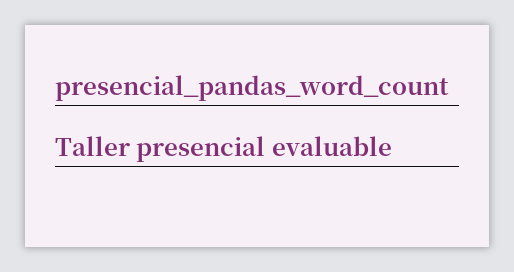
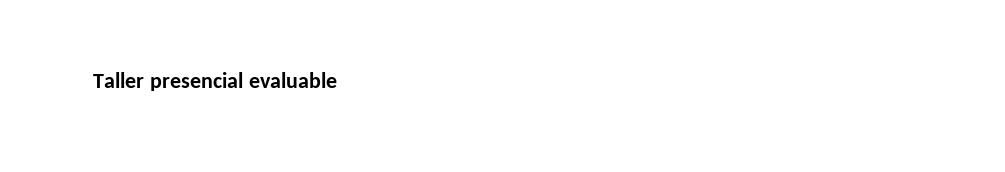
- presencial_pandas_word_count

